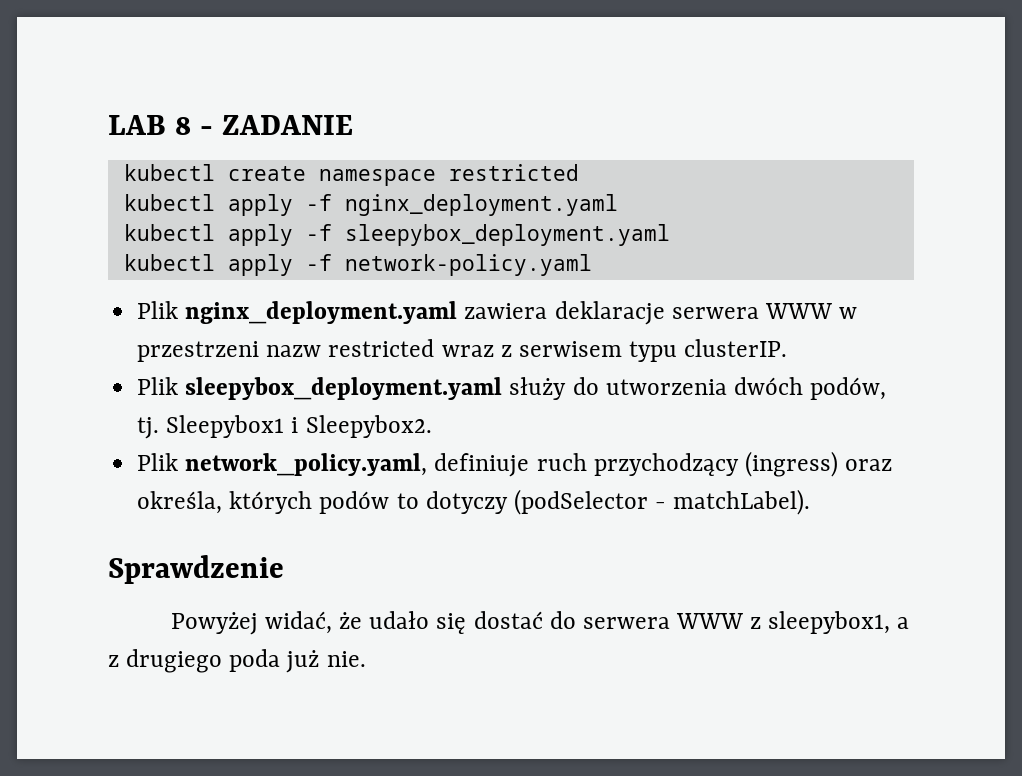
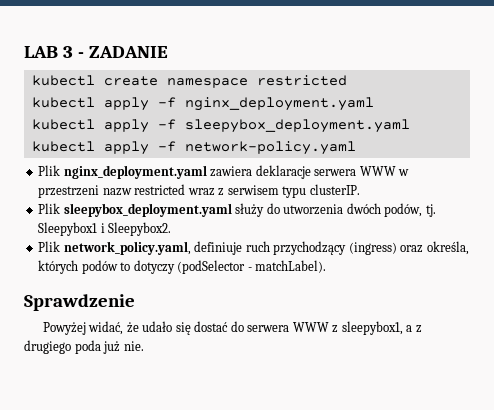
- LAB 8 - ZADANIE
+ LAB 3 - ZADANIE

